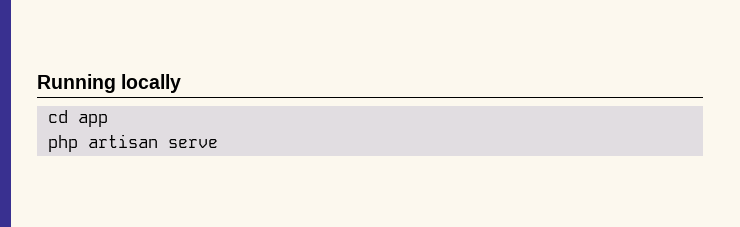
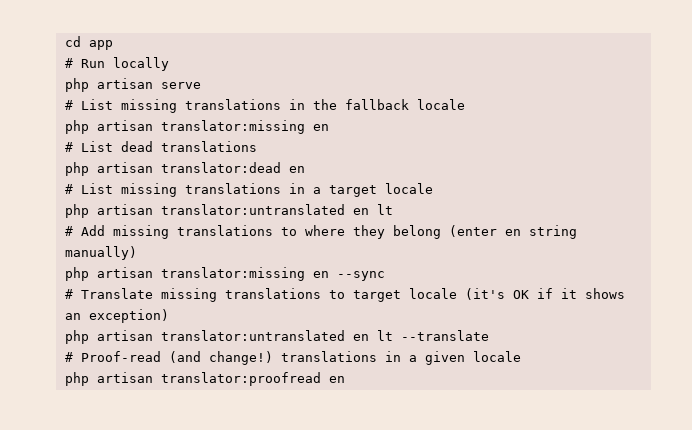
- Running locally
+ # Run locally
+ # List missing translations in the fallback locale
+ php artisan translator:missing en
+ # List dead translations
+ php artisan translator:dead en
+ # List missing translations in a target locale
+ php artisan translator:untranslated en lt
+ # Add missing translations to where they belong (enter en string manually)
+ php artisan translator:missing en --sync
+ # Translate missing translations to target locale (it's OK if it shows an exception)
+ php artisan translator:untranslated en lt --translate
+ # Proof-read (and change!) translations in a given locale
+ php artisan translator:proofread en

